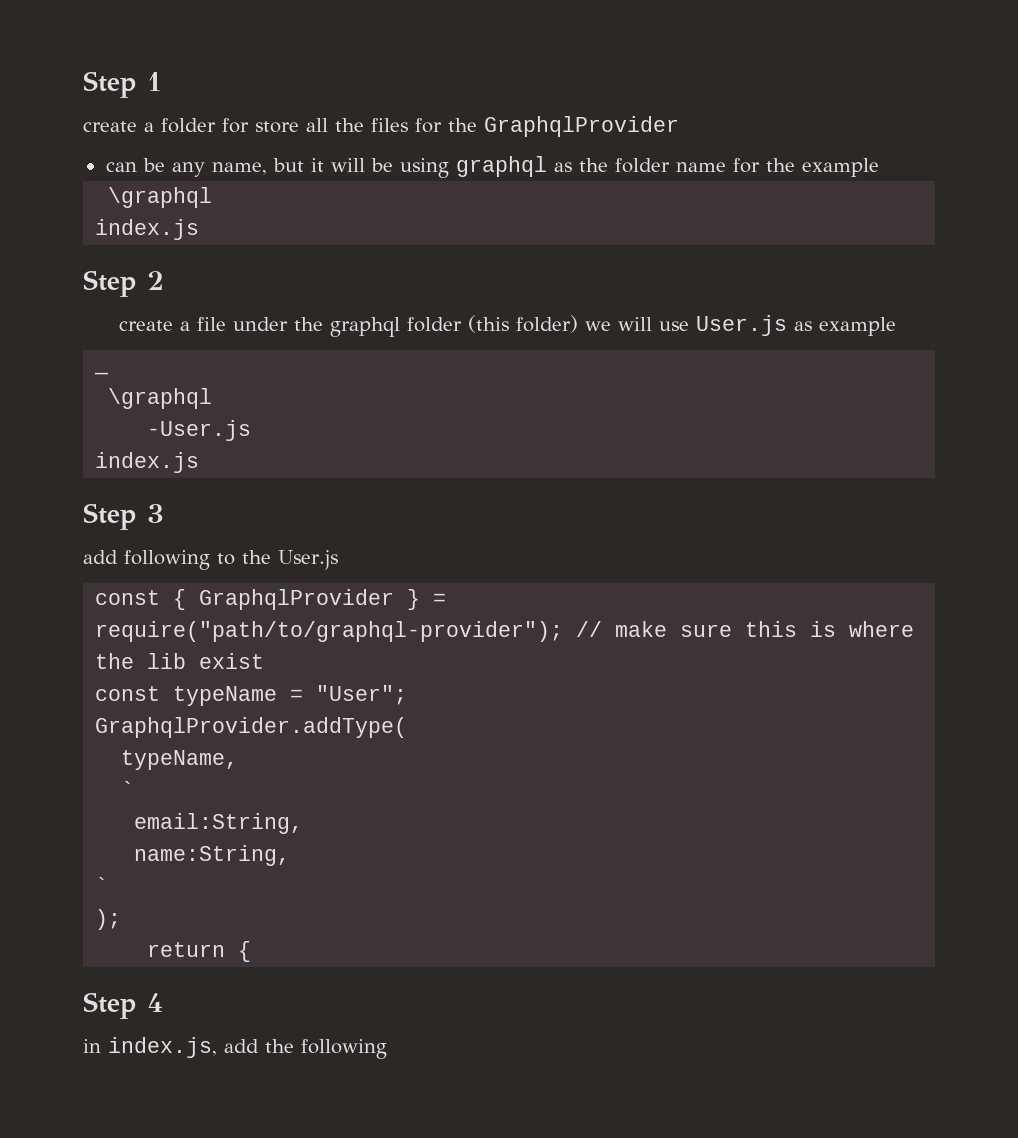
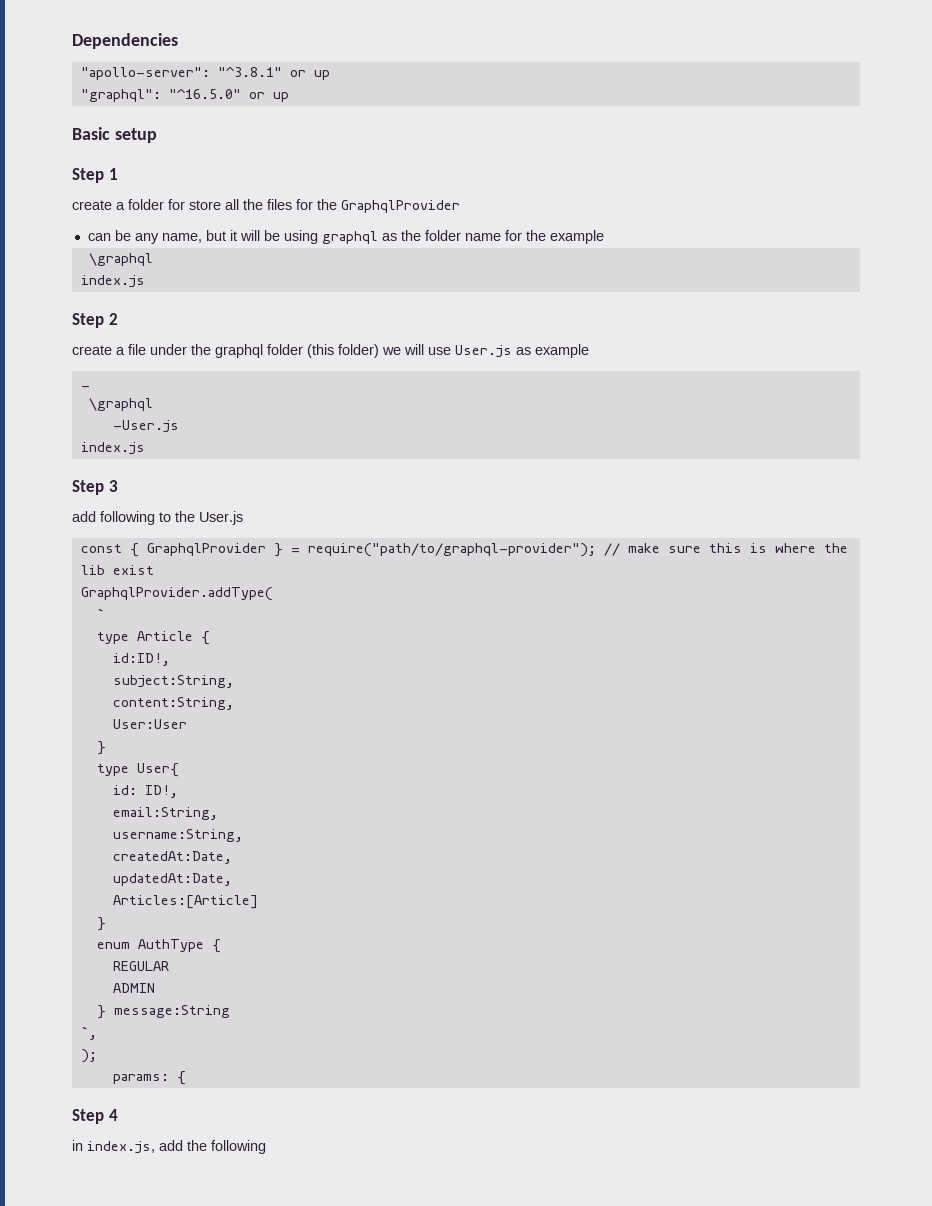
+ Dependencies
+ "apollo-server": "^3.8.1" or up
+ "graphql": "^16.5.0" or up
+ Basic setup
- const typeName = "User";
- typeName,
  `
+ type Article {
+ id:ID!,
+ subject:String,
+ content:String,
+ User:User
+ }
+ type User{
+ id: ID!,
  email:String,
- name:String,
- `
+ username:String,
+ createdAt:Date,
+ updatedAt:Date,
+ Articles:[Article]
+ }
+ enum AuthType {
+ REGULAR
+ ADMIN
+ } message:String
+ `,
- return {
+ params: {

